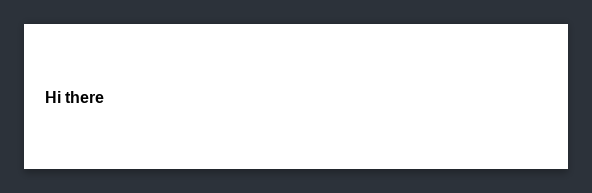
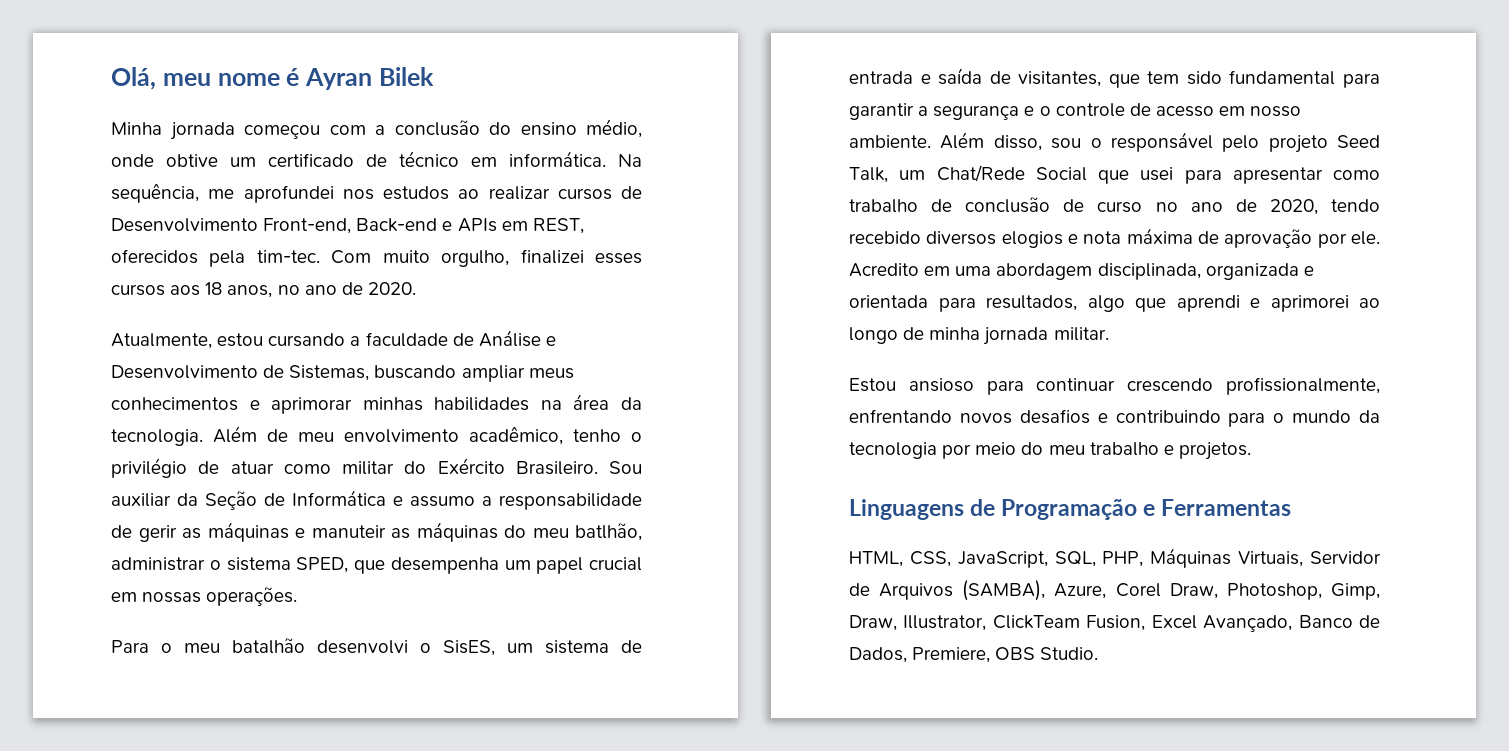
- Hi there
+ Olá, meu nome é Ayran Bilek
+ Minha jornada começou com a conclusão do ensino médio, onde obtive um certificado de técnico em informática. Na sequência, me aprofundei nos estudos ao realizar cursos de Desenvolvimento Front-end, Back-end e APIs em REST, oferecidos pela tim-tec. Com muito orgulho, finalizei esses cursos aos 18 anos, no ano de 2020.
+ Atualmente, estou cursando a faculdade de Análise e Desenvolvimento de Sistemas, buscando ampliar meus conhecimentos e aprimorar minhas habilidades na área da tecnologia. Além de meu envolvimento acadêmico, tenho o privilégio de atuar como militar do Exército Brasileiro. Sou auxiliar da Seção de Informática e assumo a responsabilidade de gerir as máquinas e manuteir as máquinas do meu batlhão, administrar o sistema SPED, que desempenha um papel crucial em nossas operações.
+ Para o meu batalhão desenvolvi o SisES, um sistema de entrada e saída de visitantes, que tem sido fundamental para garantir a segurança e o controle de acesso em nosso ambiente. Além disso, sou o responsável pelo projeto Seed Talk, um Chat/Rede Social que usei para apresentar como trabalho de conclusão de curso no ano de 2020, tendo recebido diversos elogios e nota máxima de aprovação por ele. Acredito em uma abordagem disciplinada, organizada e orientada para resultados, algo que aprendi e aprimorei ao longo de minha jornada militar.
+ Estou ansioso para continuar crescendo profissionalmente, enfrentando novos desafios e contribuindo para o mundo da tecnologia por meio do meu trabalho e projetos.
+ Linguagens de Programação e Ferramentas
+ HTML, CSS, JavaScript, SQL, PHP, Máquinas Virtuais, Servidor de Arquivos (SAMBA), Azure, Corel Draw, Photoshop, Gimp, Draw, Illustrator, ClickTeam Fusion, Excel Avançado, Banco de Dados, Premiere, OBS Studio.

